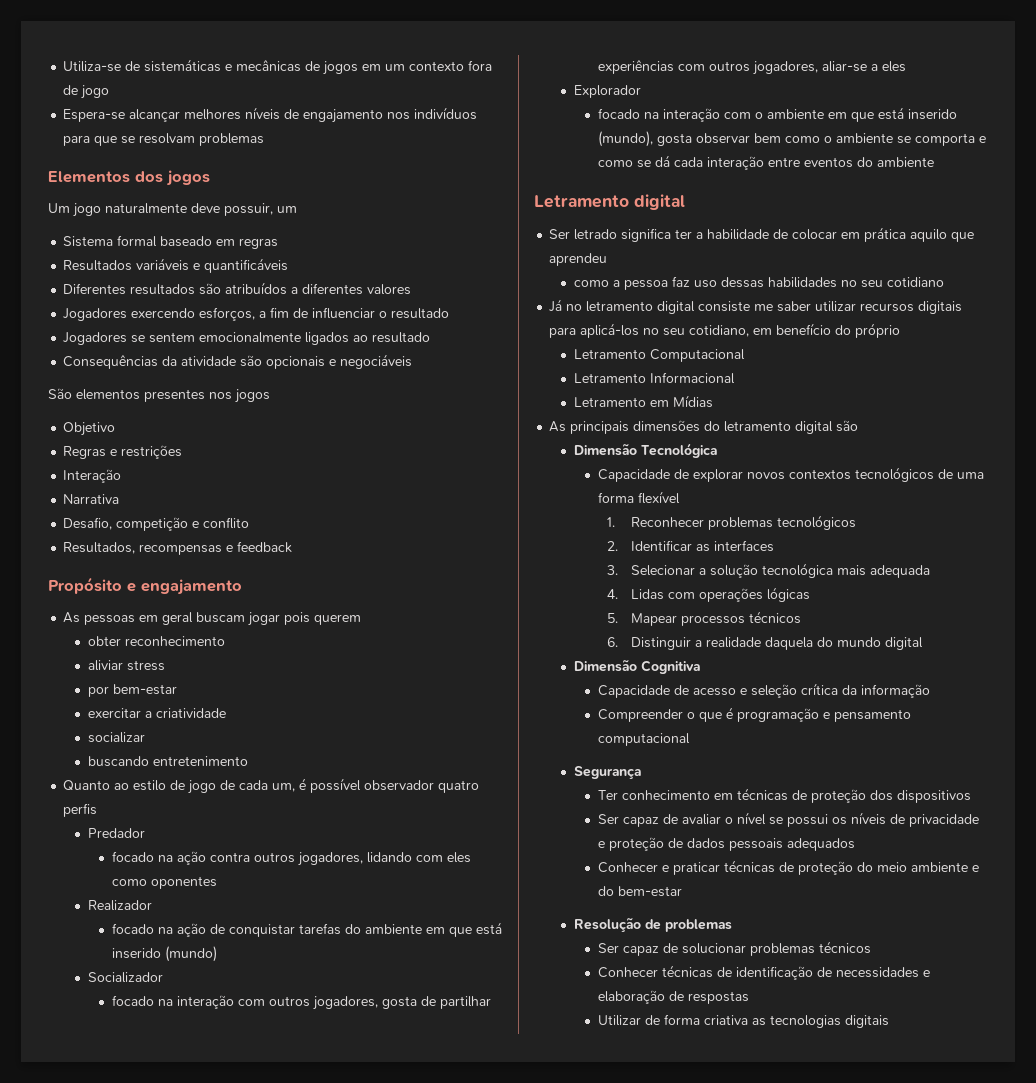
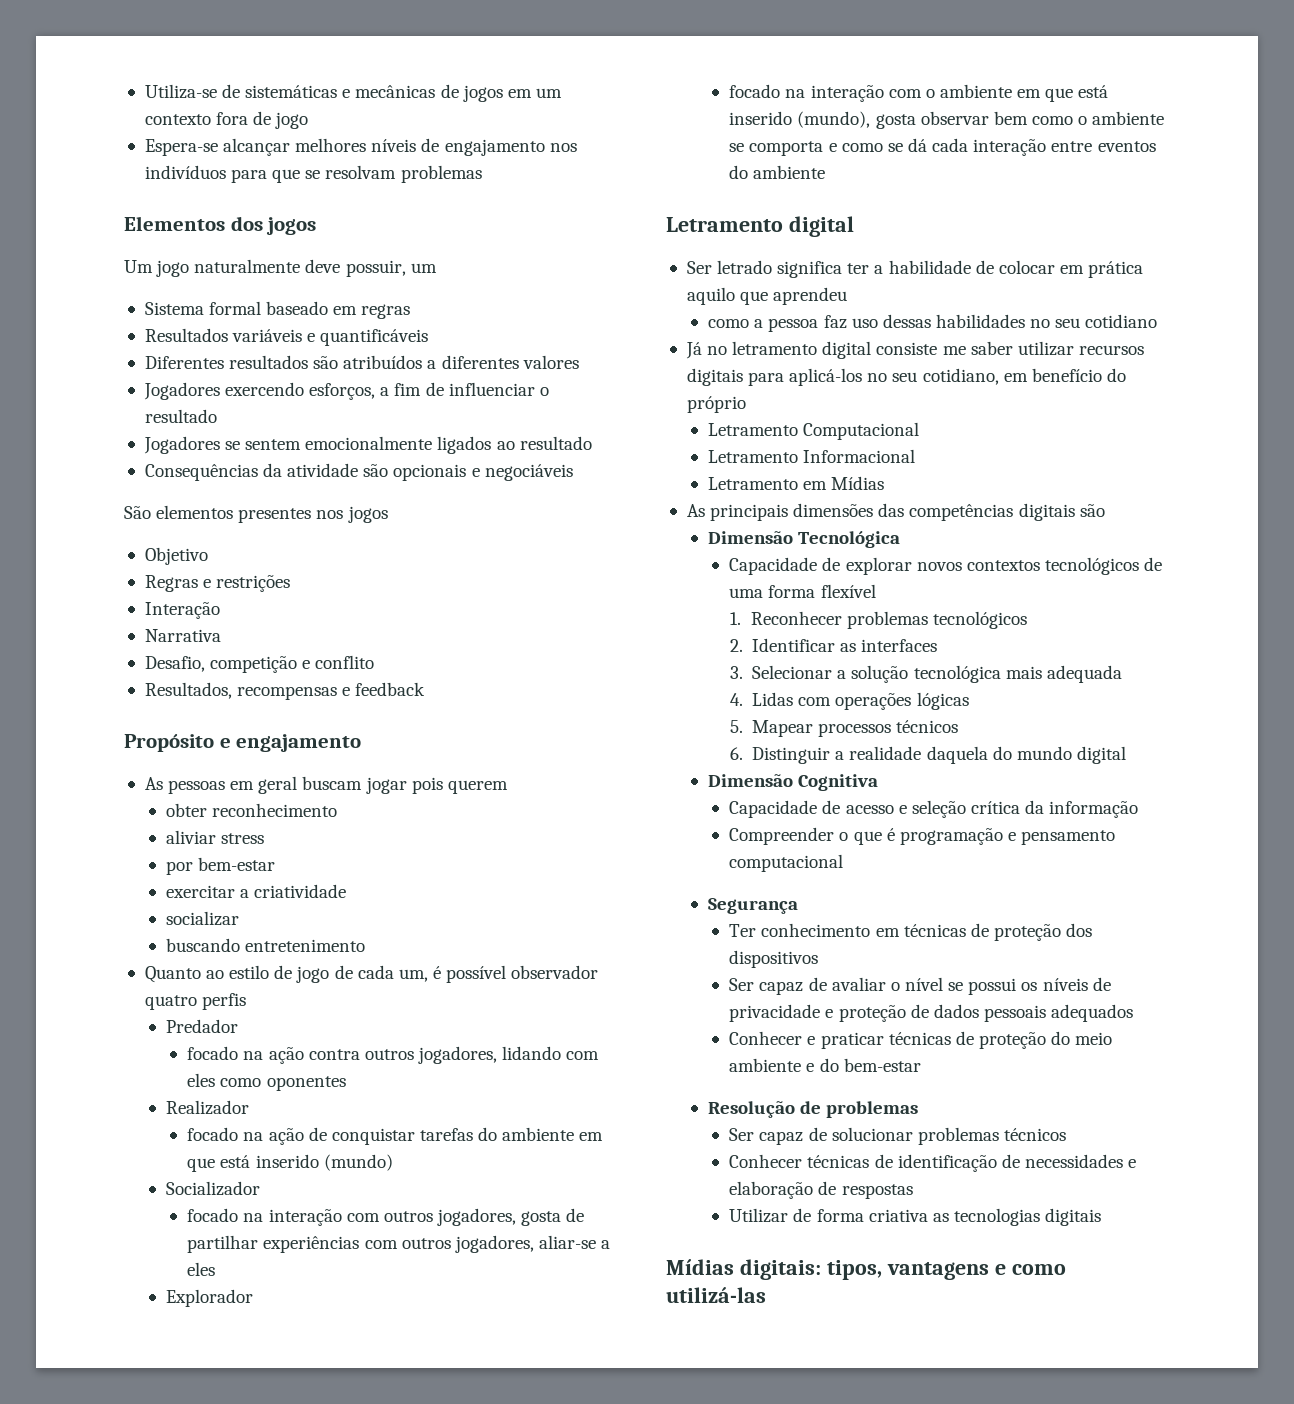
- As principais dimensões do letramento digital são
+ As principais dimensões das competências digitais são
+ Mídias digitais: tipos, vantagens e como utilizá-las

